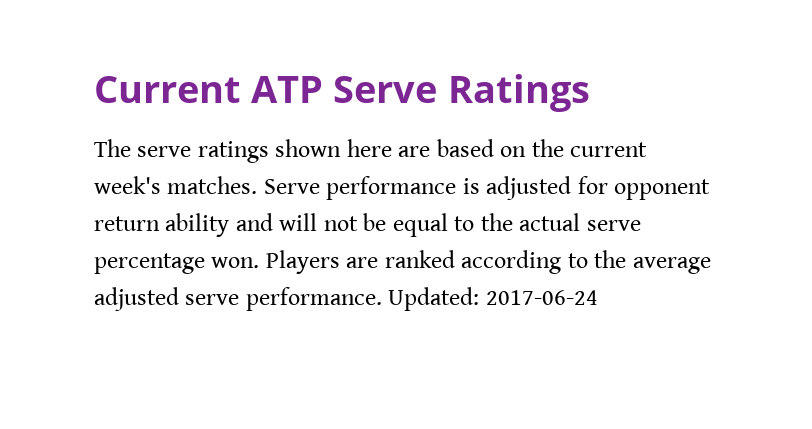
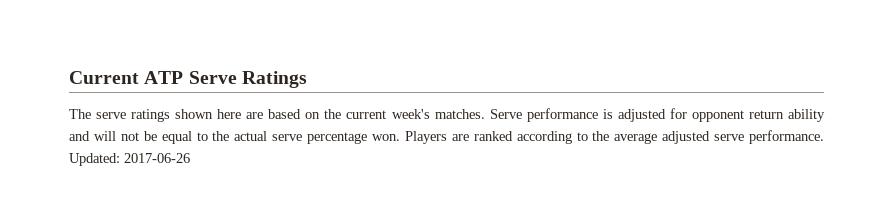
- Updated: 2017-06-24
+ Updated: 2017-06-26

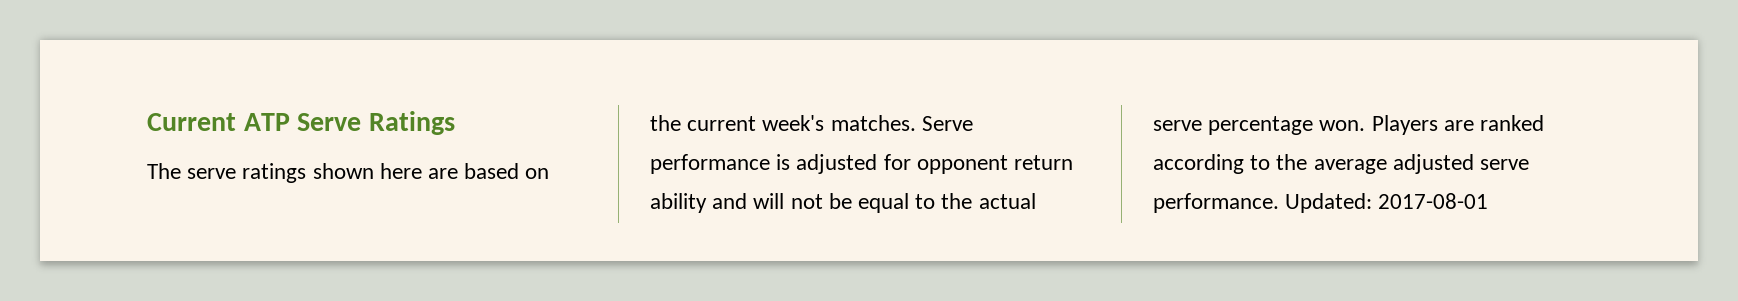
- Updated: 2017-06-26
+ Updated: 2017-08-01

